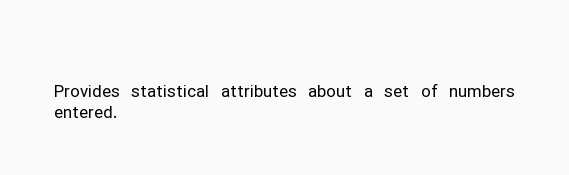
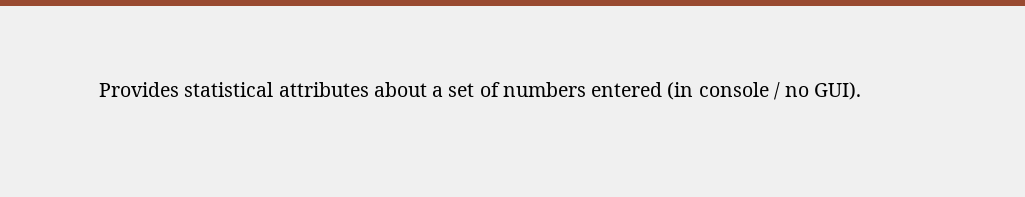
- Provides statistical attributes about a set of numbers entered.
+ Provides statistical attributes about a set of numbers entered (in console / no GUI).

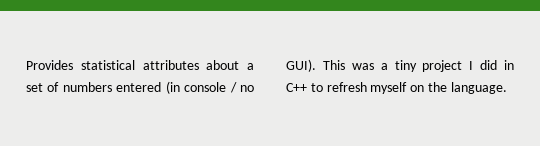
+ This was a tiny project I did in C++ to refresh myself on the language.

